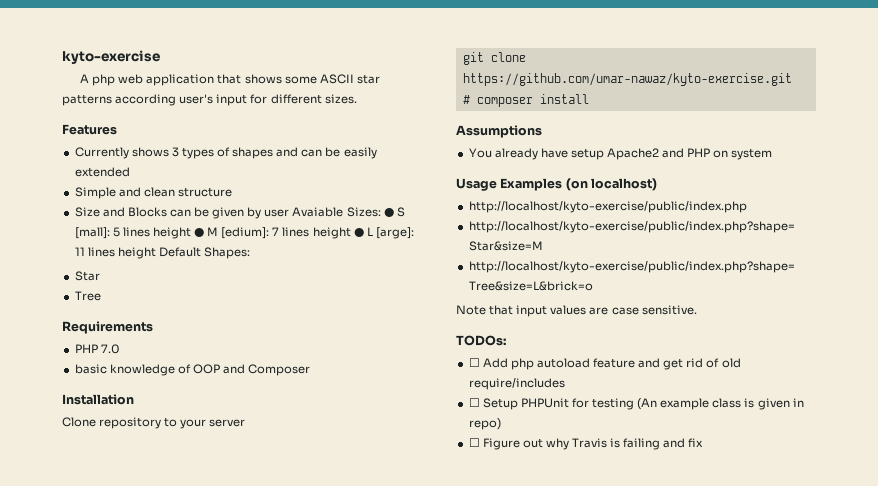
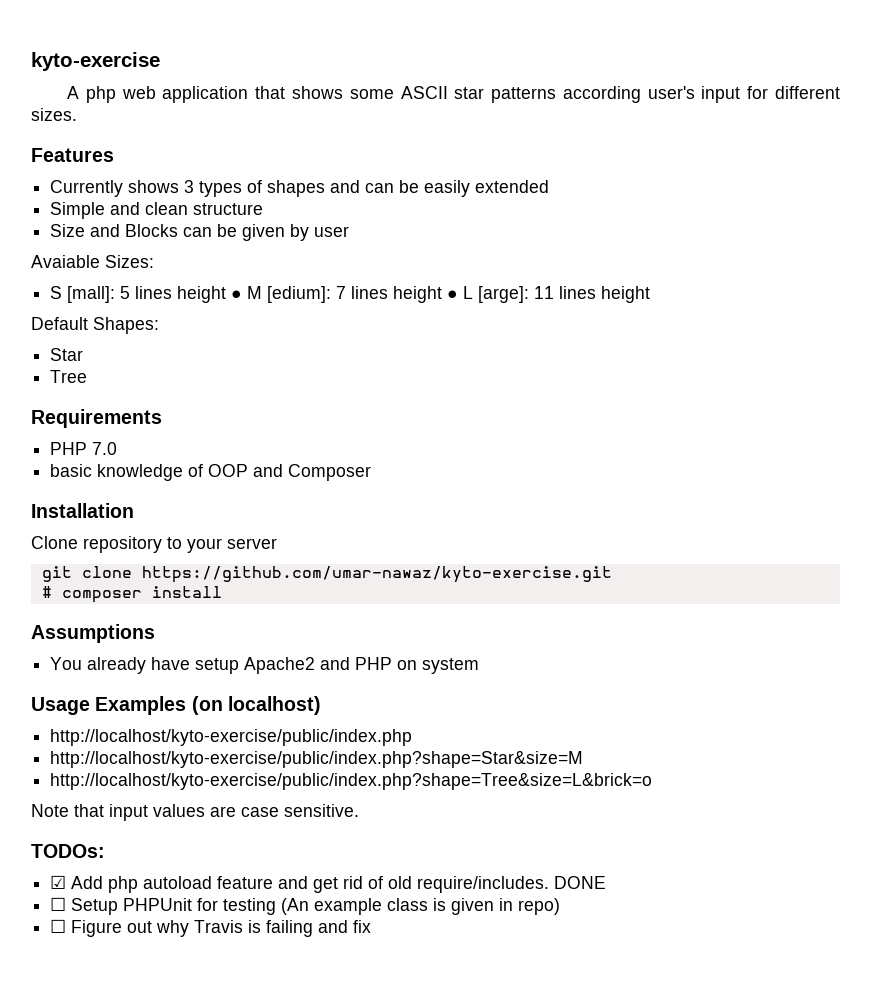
- Size and Blocks can be given by user Avaiable Sizes: ● S [mall]: 5 lines height ● M [edium]: 7 lines height ● L [arge]: 11 lines height Default Shapes:
+ Size and Blocks can be given by user
+ Avaiable Sizes:
+ S [mall]: 5 lines height ● M [edium]: 7 lines height ● L [arge]: 11 lines height
+ Default Shapes:
- ☐ Add php autoload feature and get rid of old require/includes
+ ☑ Add php autoload feature and get rid of old require/includes. DONE

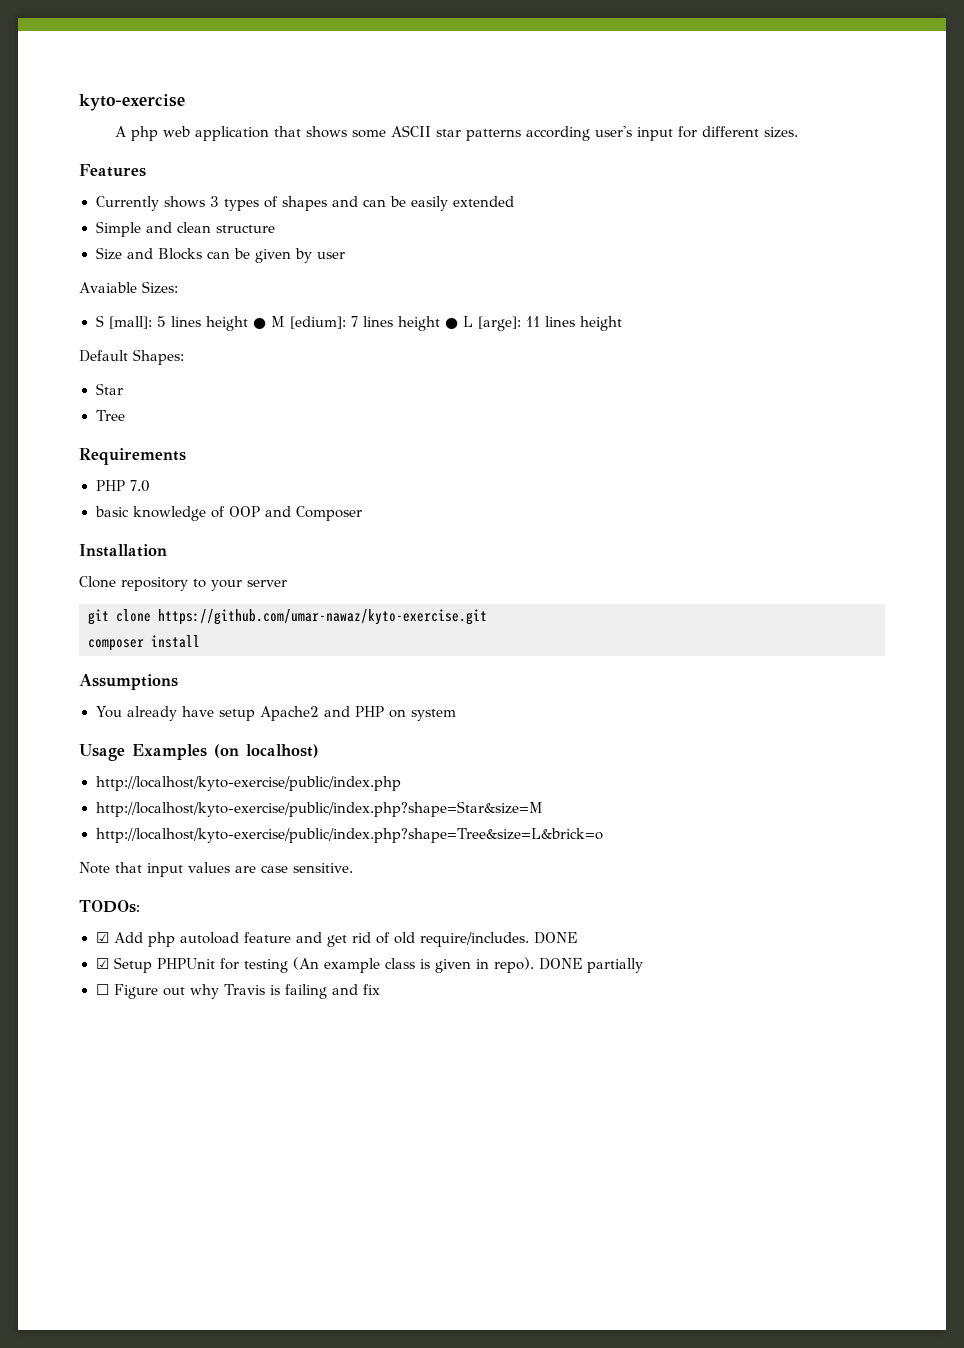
- # composer install
+ composer install
- ☐ Setup PHPUnit for testing (An example class is given in repo)
+ ☑ Setup PHPUnit for testing (An example class is given in repo). DONE partially

